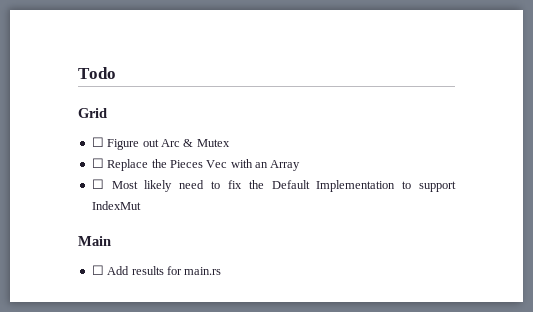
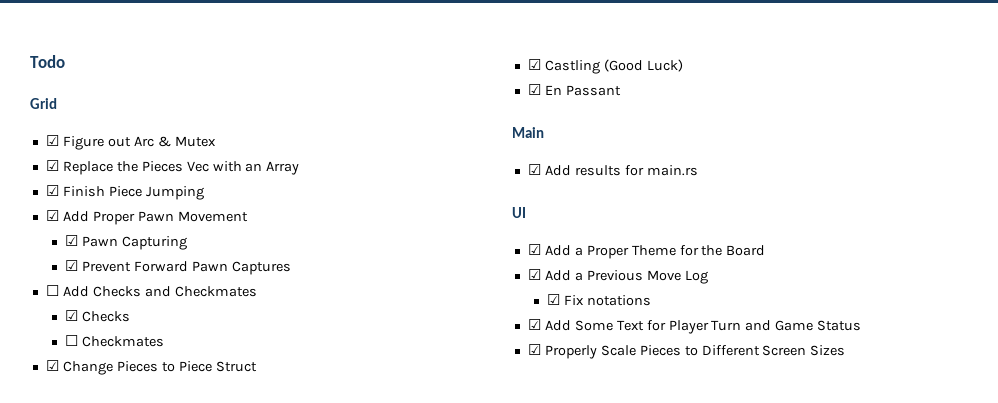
- ☐ Figure out Arc & Mutex
+ ☑ Figure out Arc & Mutex
- ☐ Replace the Pieces Vec with an Array
+ ☑ Replace the Pieces Vec with an Array
- ☐ Most likely need to fix the Default Implementation to support IndexMut
+ ☑ Finish Piece Jumping
+ ☑ Add Proper Pawn Movement
+ ☑ Pawn Capturing
+ ☑ Prevent Forward Pawn Captures
+ ☐ Add Checks and Checkmates
+ ☑ Checks
+ ☐ Checkmates
+ ☑ Change Pieces to Piece Struct
+ ☑ Castling (Good Luck)
+ ☑ En Passant
- ☐ Add results for main.rs
+ ☑ Add results for main.rs
+ UI
+ ☑ Add a Proper Theme for the Board
+ ☑ Add a Previous Move Log
+ ☑ Fix notations
+ ☑ Add Some Text for Player Turn and Game Status
+ ☑ Properly Scale Pieces to Different Screen Sizes

